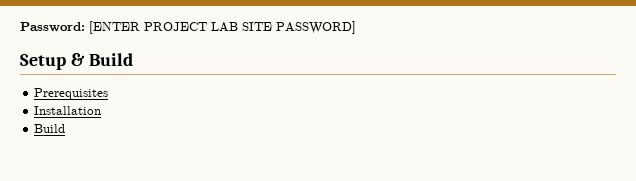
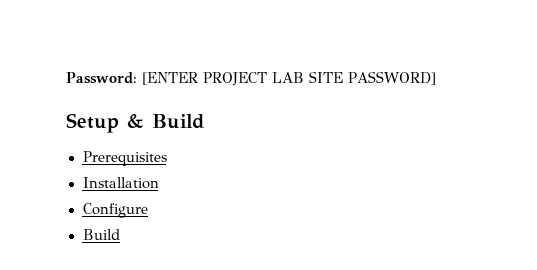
+ Configure

